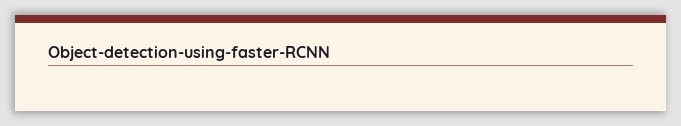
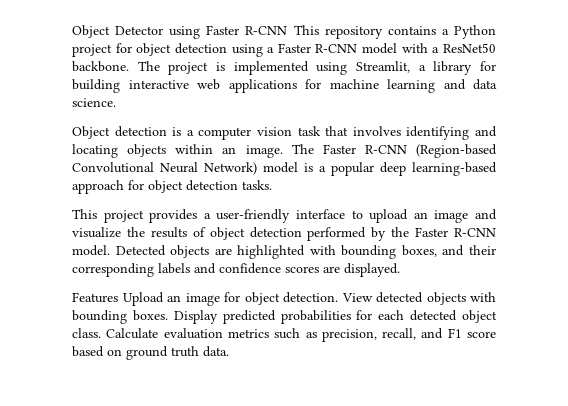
- Object-detection-using-faster-RCNN
+ Object Detector using Faster R-CNN This repository contains a Python project for object detection using a Faster R-CNN model with a ResNet50 backbone. The project is implemented using Streamlit, a library for building interactive web applications for machine learning and data science.
+ Object detection is a computer vision task that involves identifying and locating objects within an image. The Faster R-CNN (Region-based Convolutional Neural Network) model is a popular deep learning-based approach for object detection tasks.
+ This project provides a user-friendly interface to upload an image and visualize the results of object detection performed by the Faster R-CNN model. Detected objects are highlighted with bounding boxes, and their corresponding labels and confidence scores are displayed.
+ Features Upload an image for object detection. View detected objects with bounding boxes. Display predicted probabilities for each detected object class. Calculate evaluation metrics such as precision, recall, and F1 score based on ground truth data.

